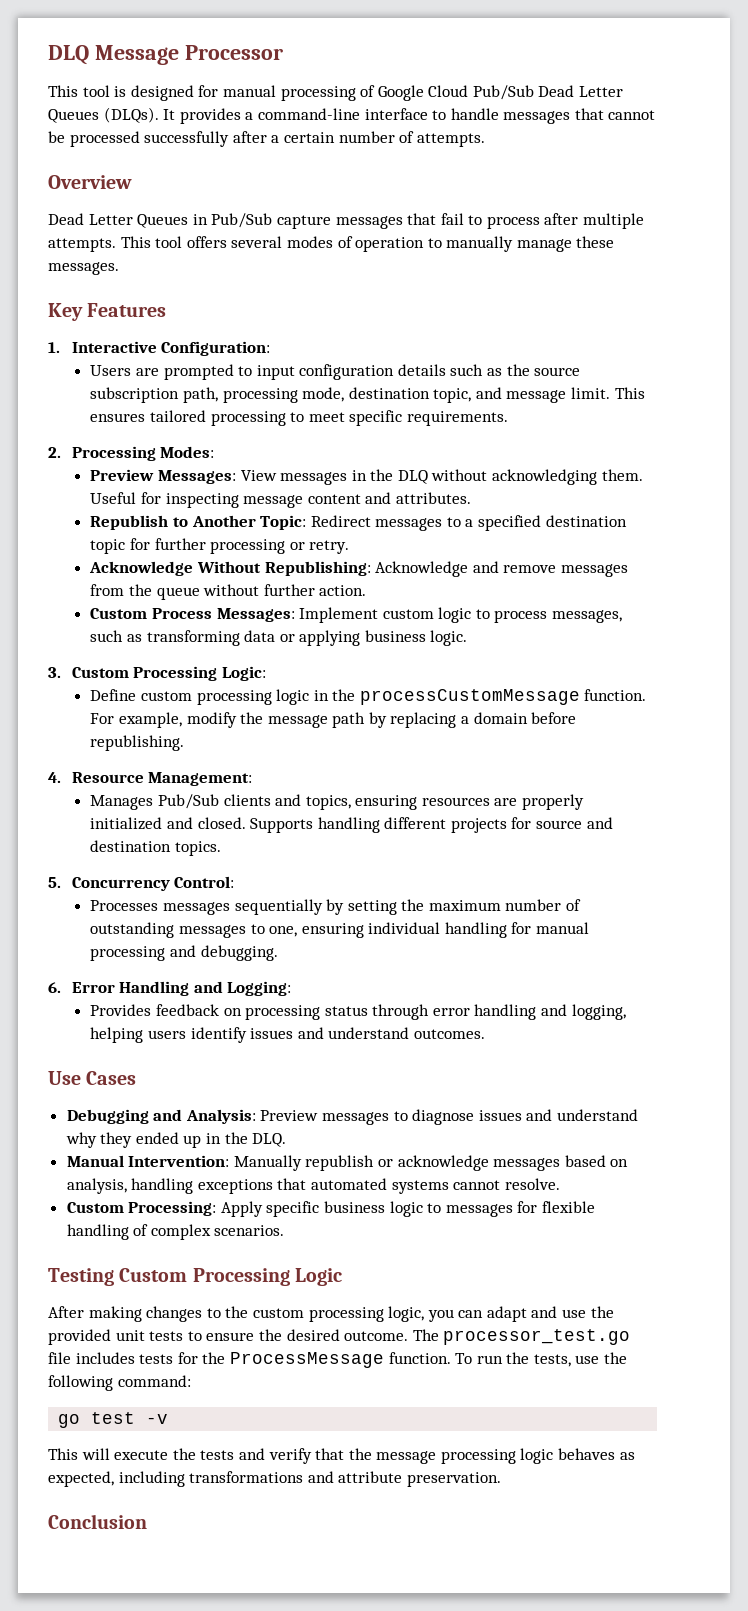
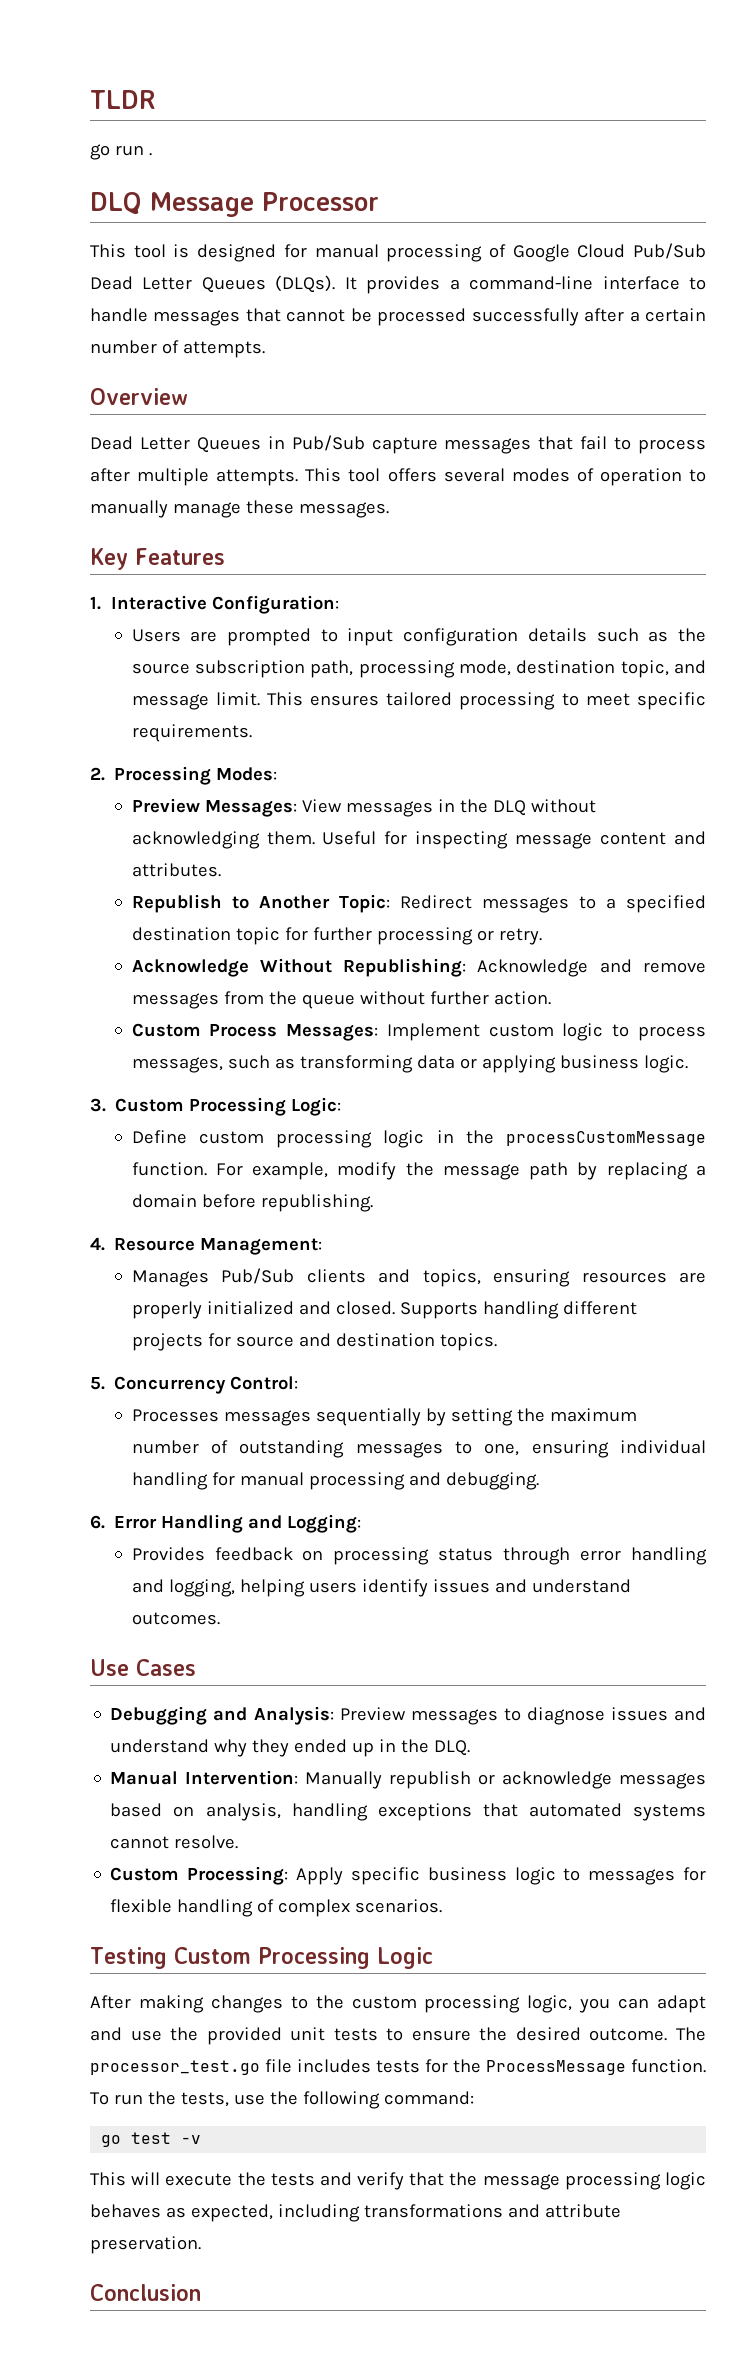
+ TLDR
+ go run .

